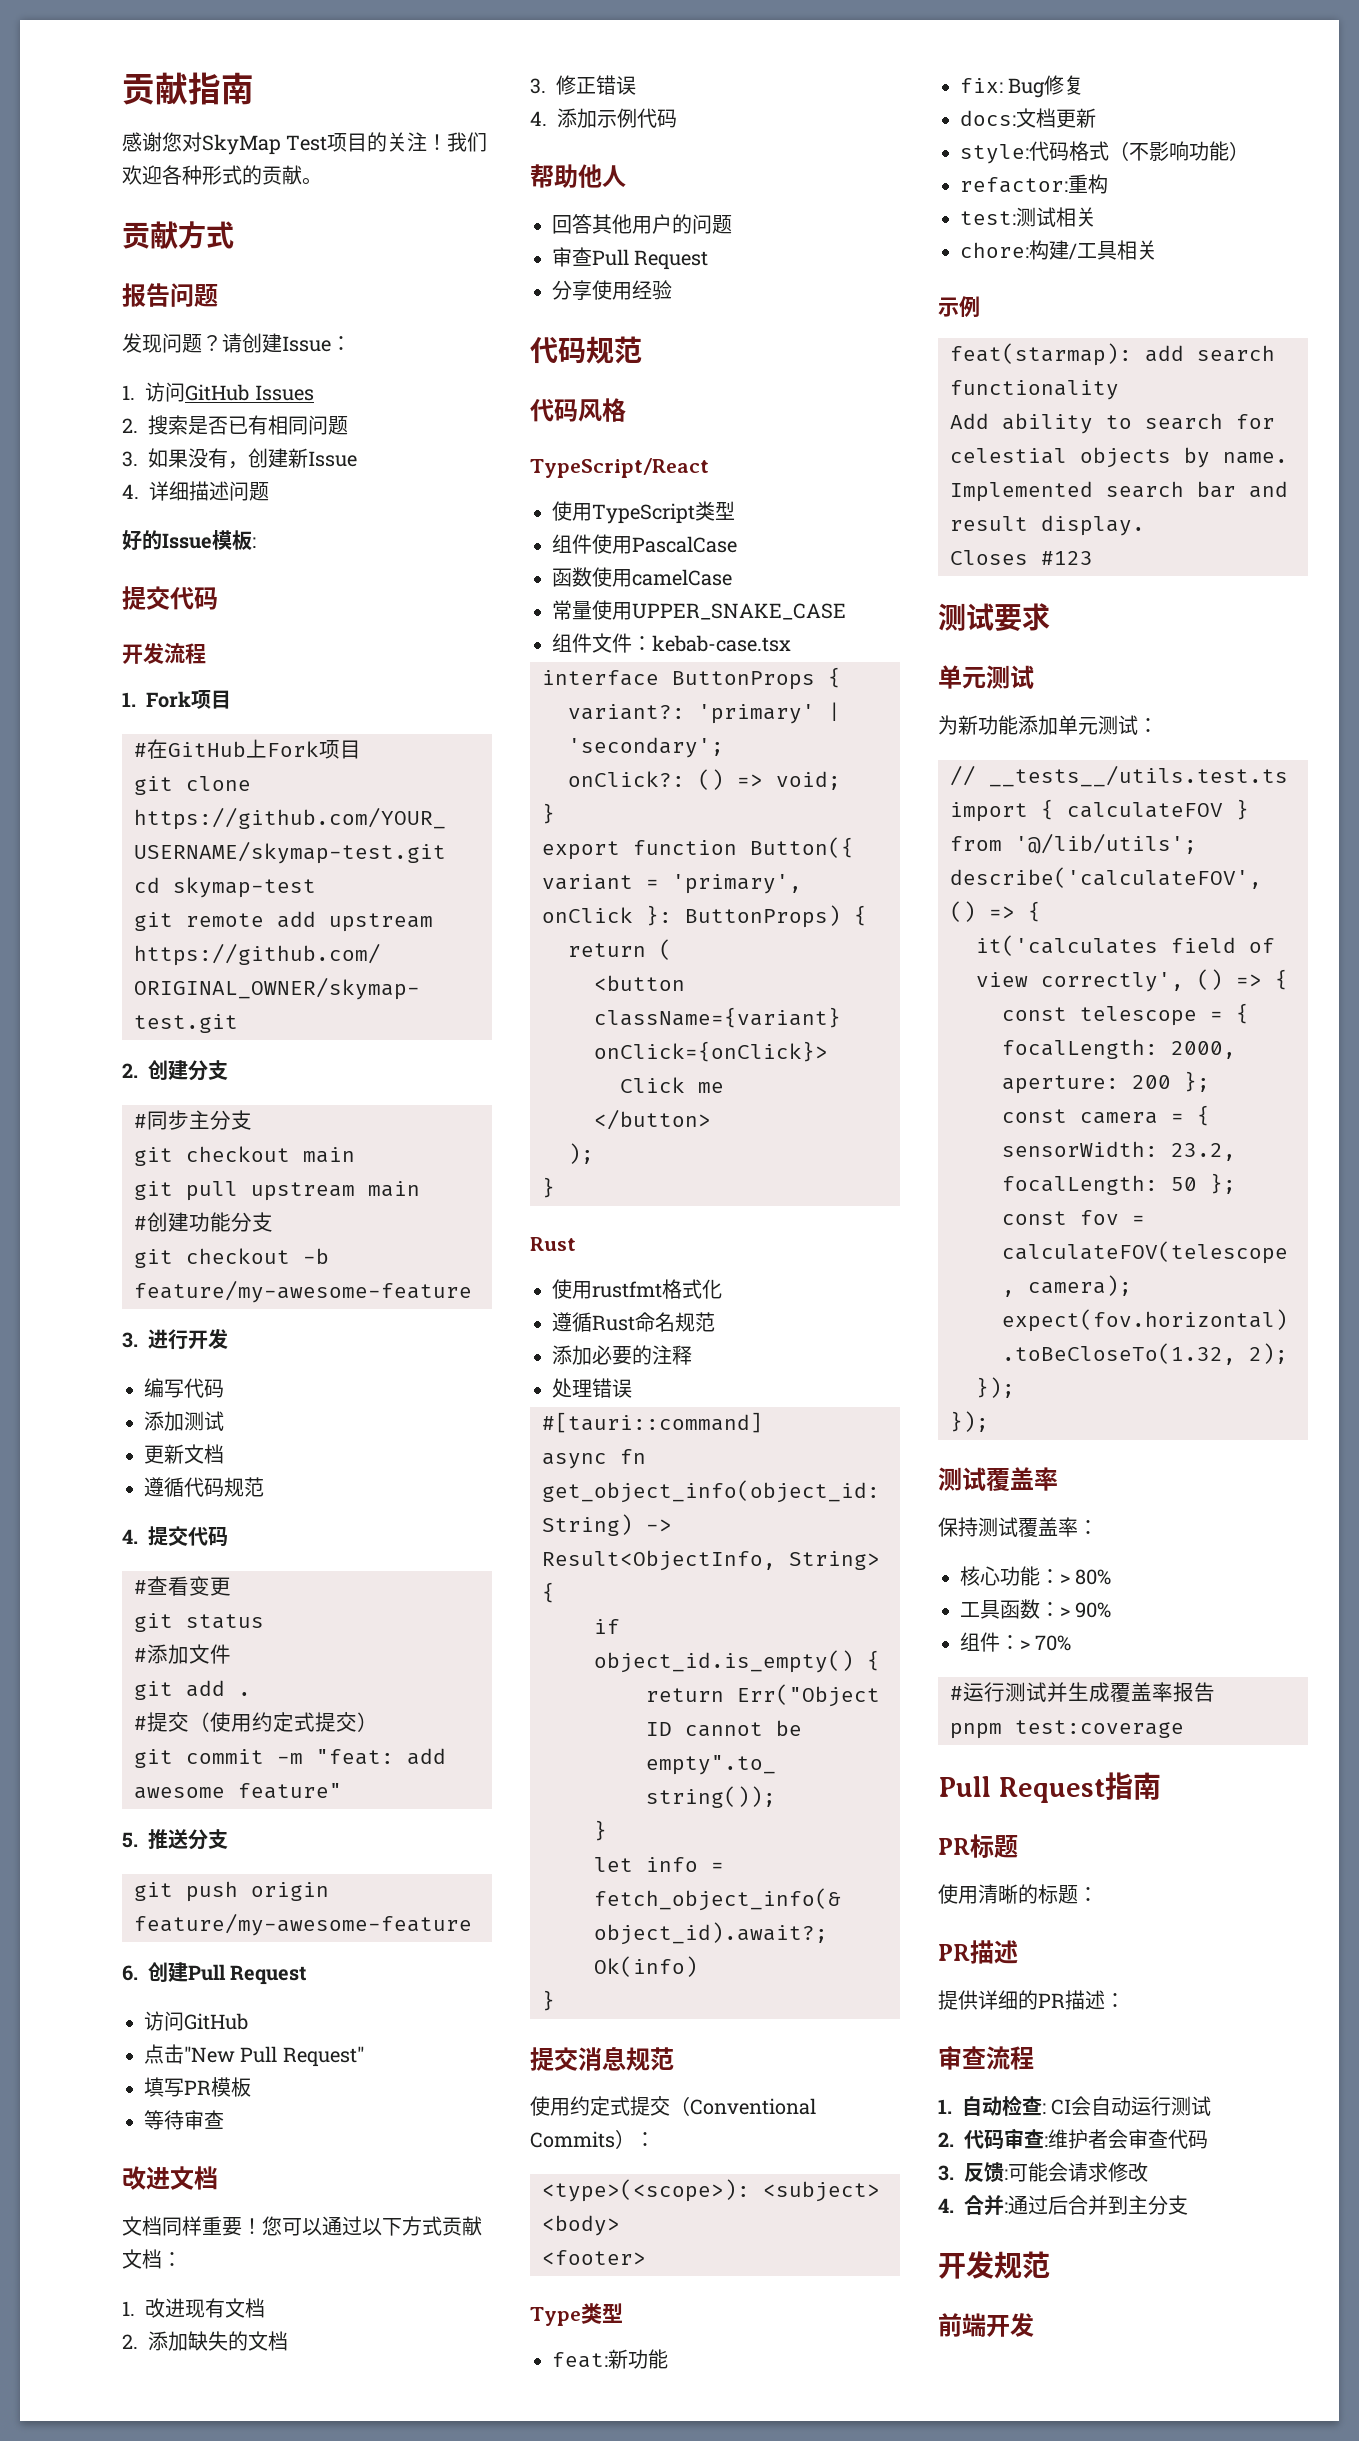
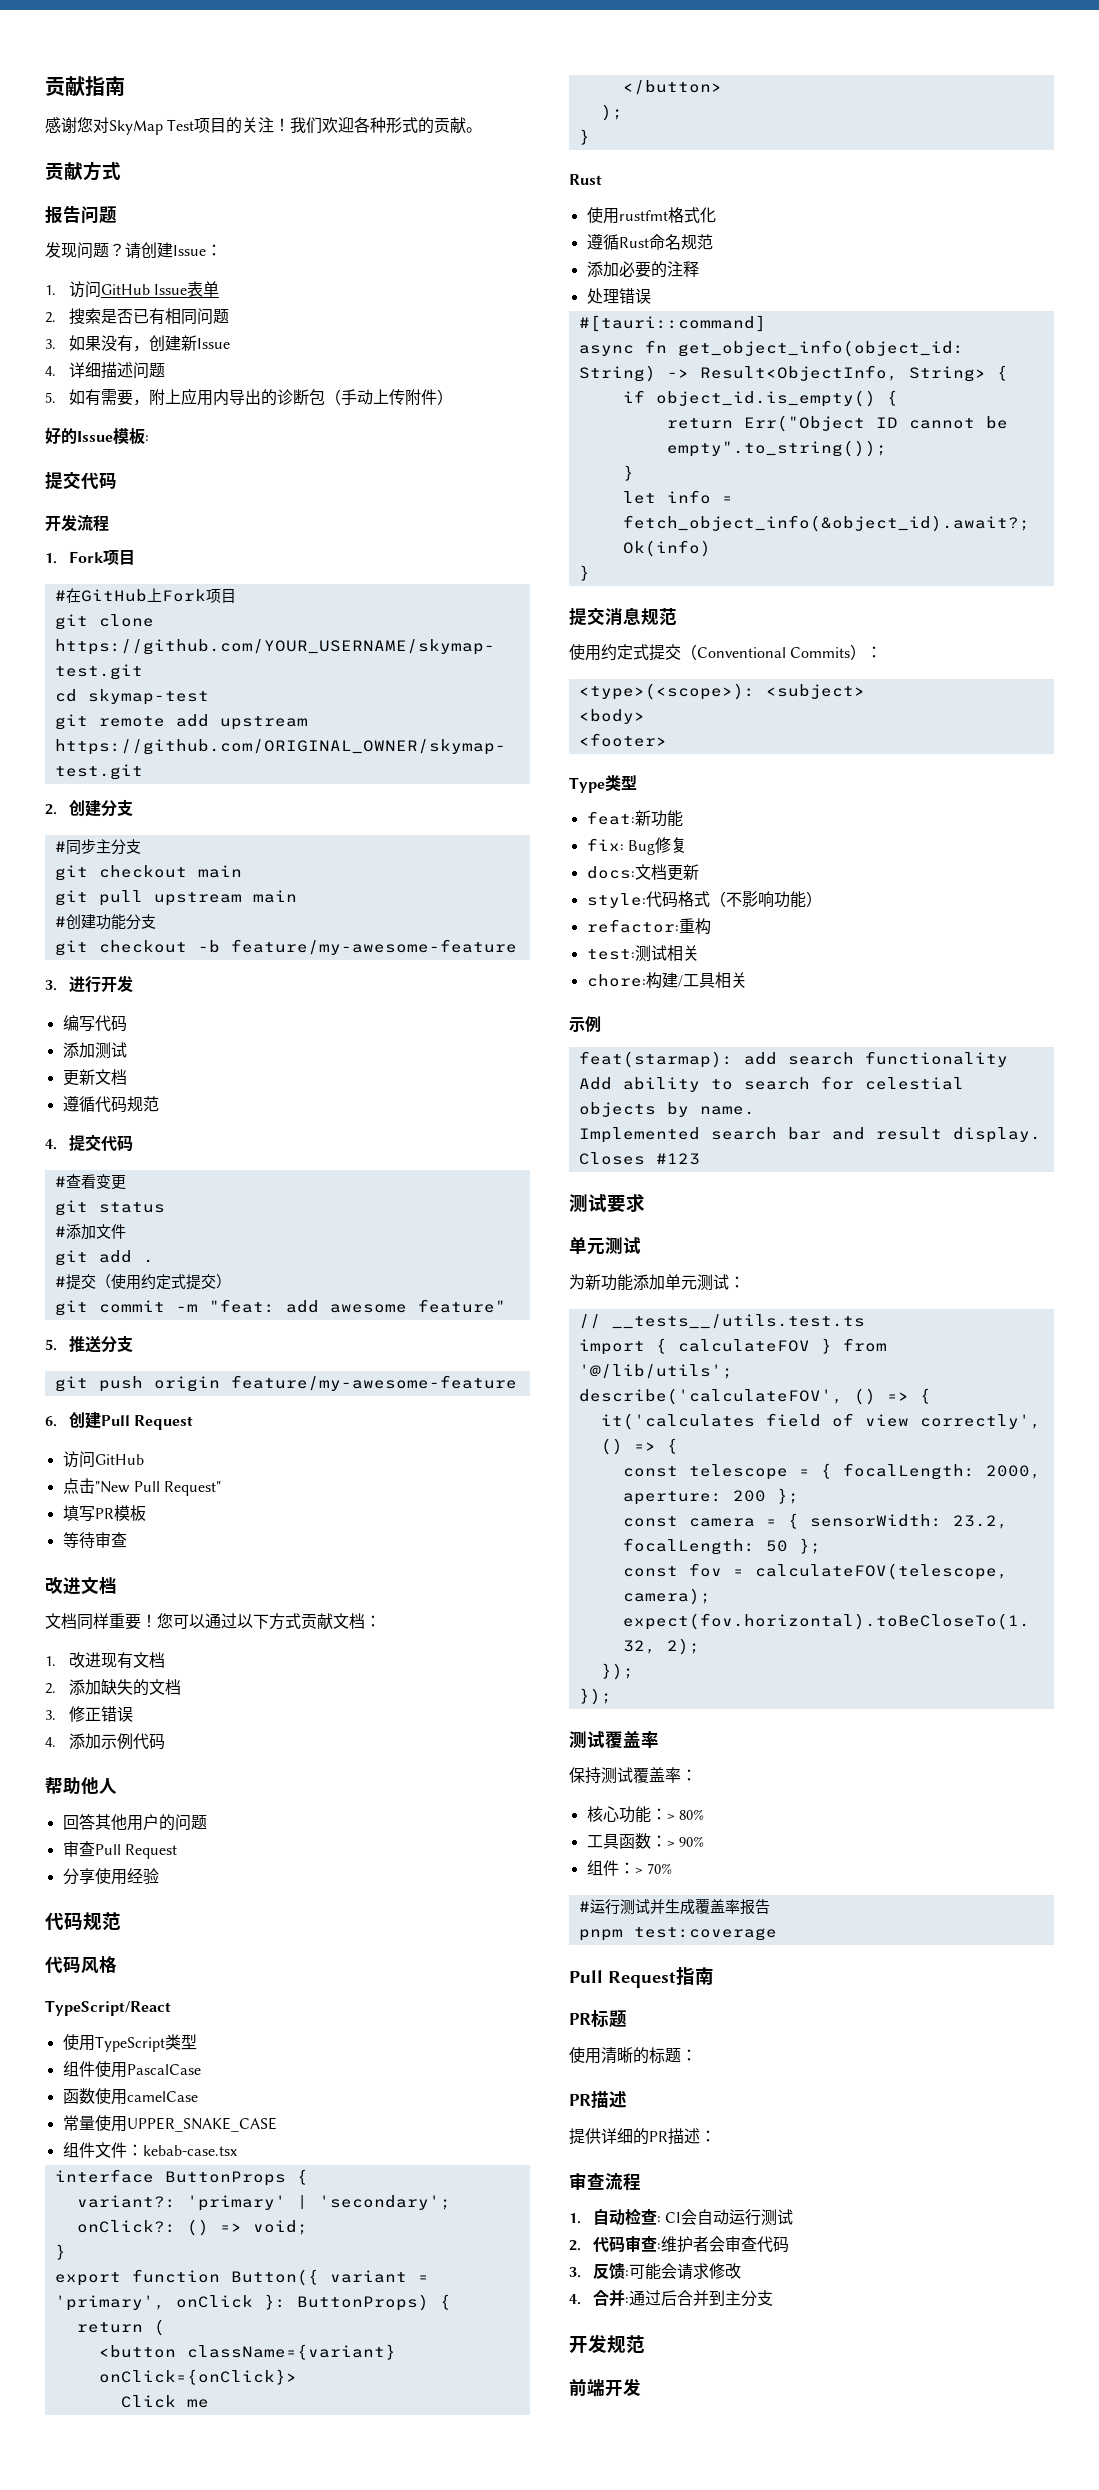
- 1.访问GitHub Issues
+ 1.访问GitHub Issue表单
+ 5.如有需要，附上应用内导出的诊断包（手动上传附件）

